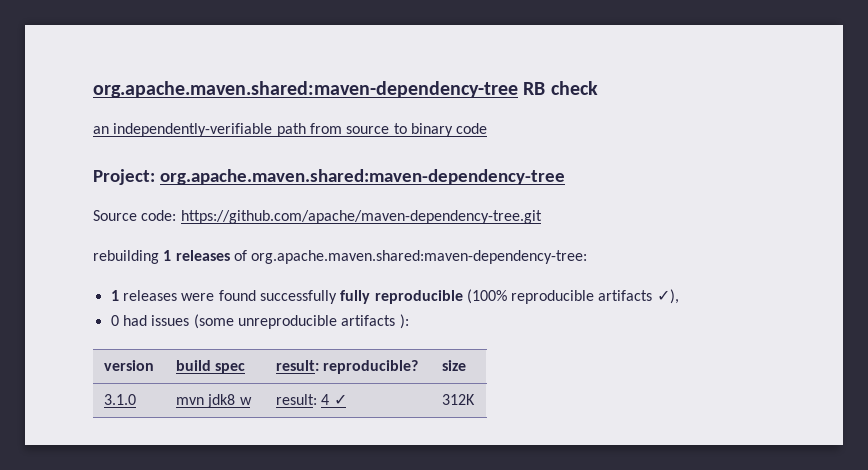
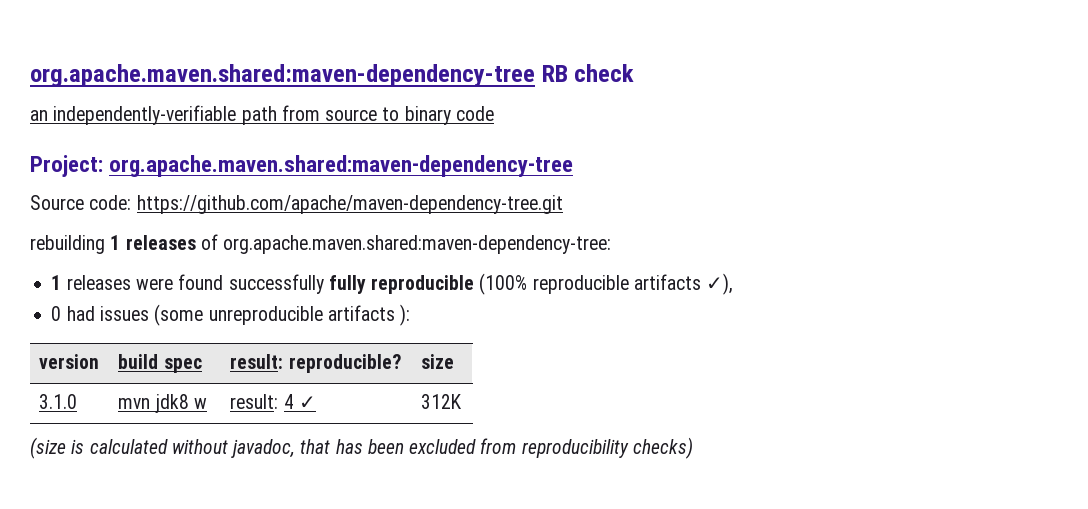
+ (size is calculated without javadoc, that has been excluded from reproducibility checks)

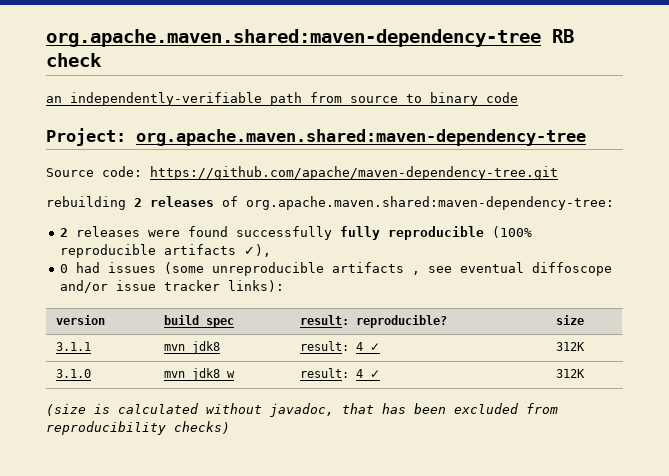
- rebuilding 1 releases of org.apache.maven.shared:maven-dependency-tree:
+ rebuilding 2 releases of org.apache.maven.shared:maven-dependency-tree:
- 1 releases were found successfully fully reproducible (100% reproducible artifacts ✓),
+ 2 releases were found successfully fully reproducible (100% reproducible artifacts ✓),
- 0 had issues (some unreproducible artifacts ):
+ 0 had issues (some unreproducible artifacts , see eventual diffoscope and/or issue tracker links):
+ 3.1.1 | mvn jdk8 | result: 4 ✓ | 312K

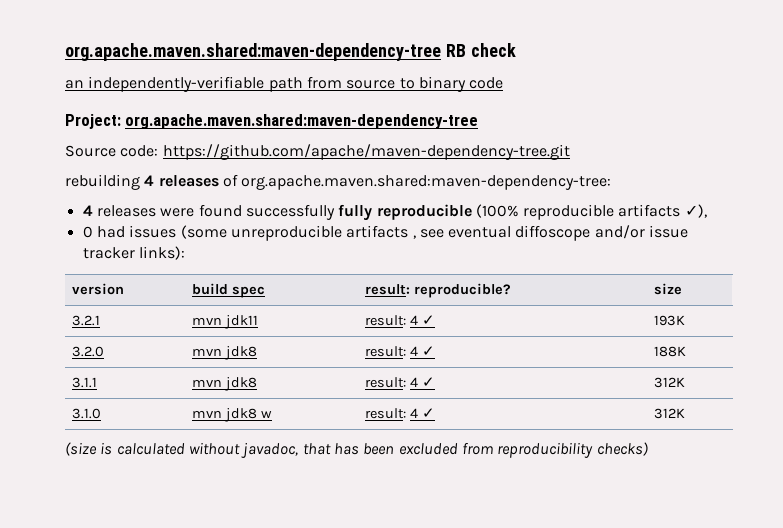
- rebuilding 2 releases of org.apache.maven.shared:maven-dependency-tree:
+ rebuilding 4 releases of org.apache.maven.shared:maven-dependency-tree:
- 2 releases were found successfully fully reproducible (100% reproducible artifacts ✓),
+ 4 releases were found successfully fully reproducible (100% reproducible artifacts ✓),
+ 3.2.1 | mvn jdk11 | result: 4 ✓ | 193K
+ 3.2.0 | mvn jdk8 | result: 4 ✓ | 188K

